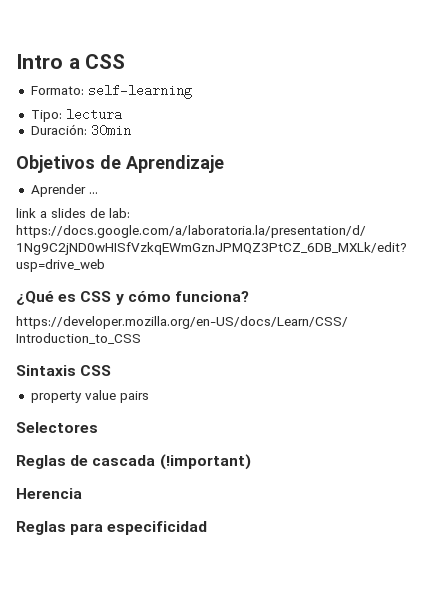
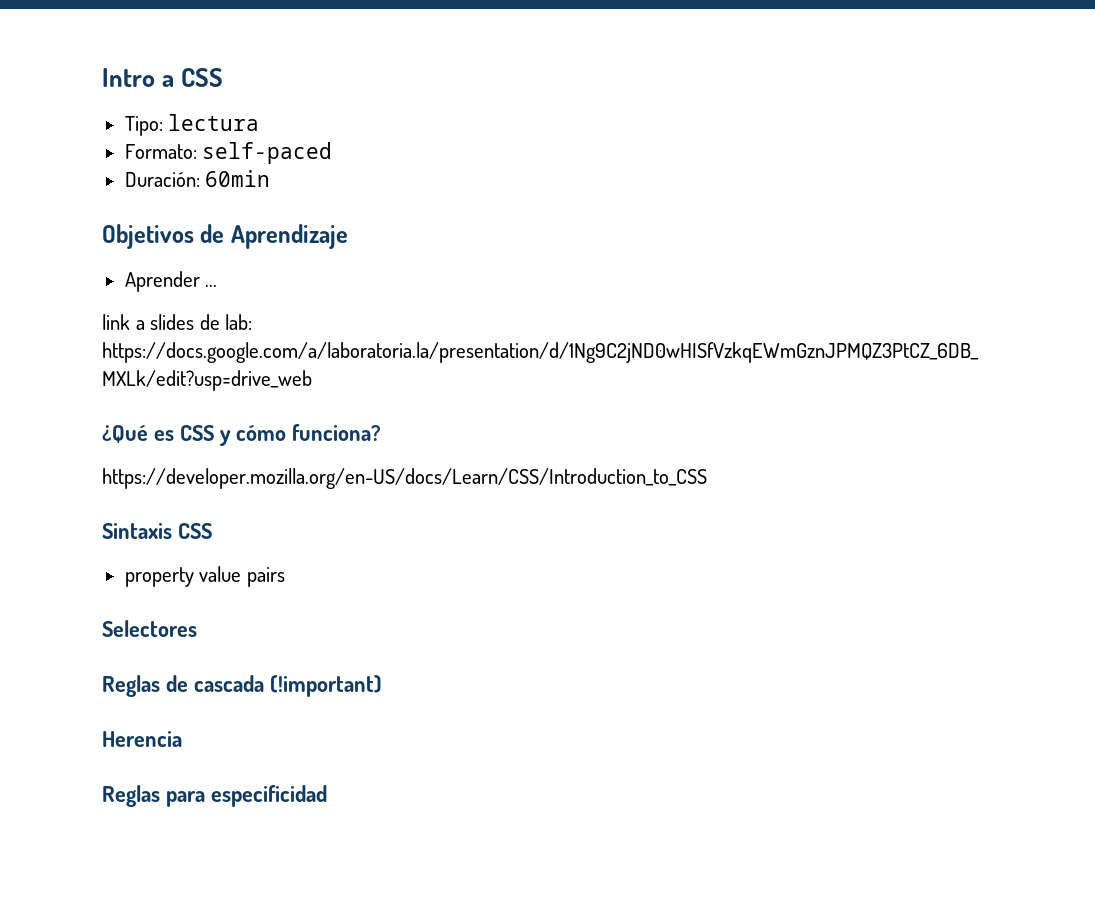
- Formato: self-learning
+ Formato: self-paced
- Duración: 30min
+ Duración: 60min

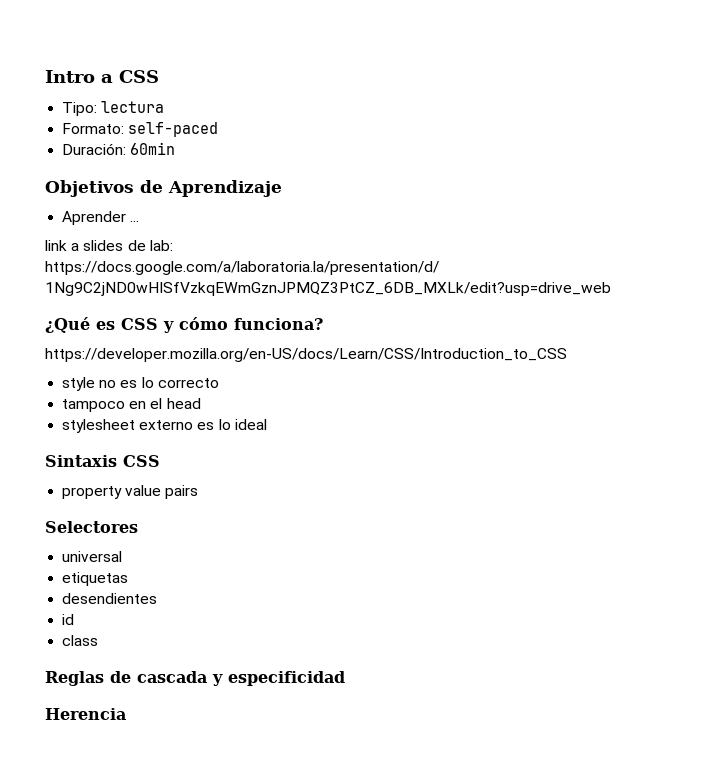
+ style no es lo correcto
+ tampoco en el head
+ stylesheet externo es lo ideal
+ universal
+ etiquetas
+ desendientes
+ id
+ class
- Reglas de cascada (!important)
+ Reglas de cascada y especificidad
- Reglas para especificidad

